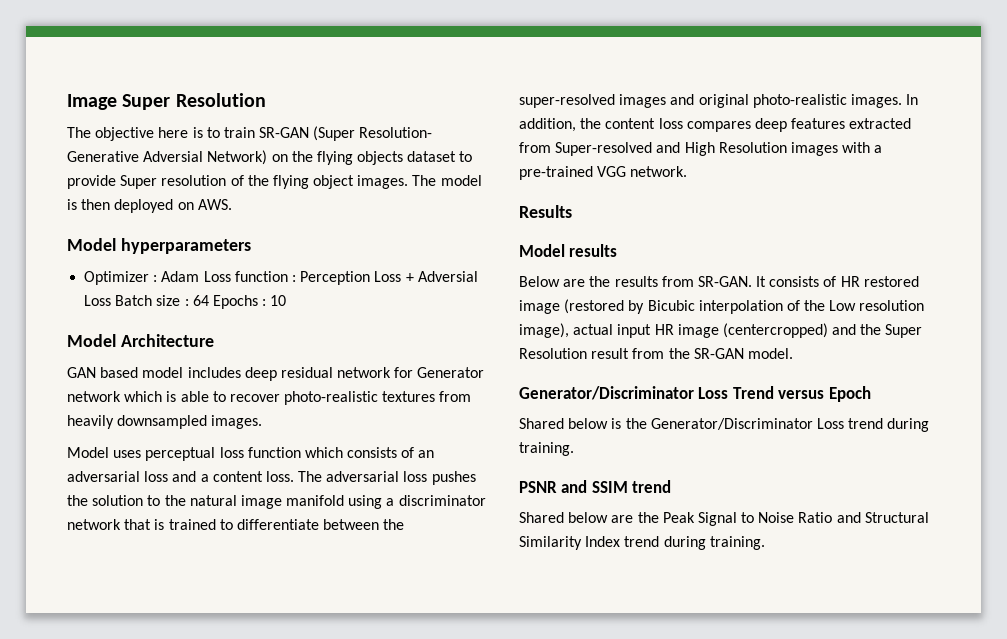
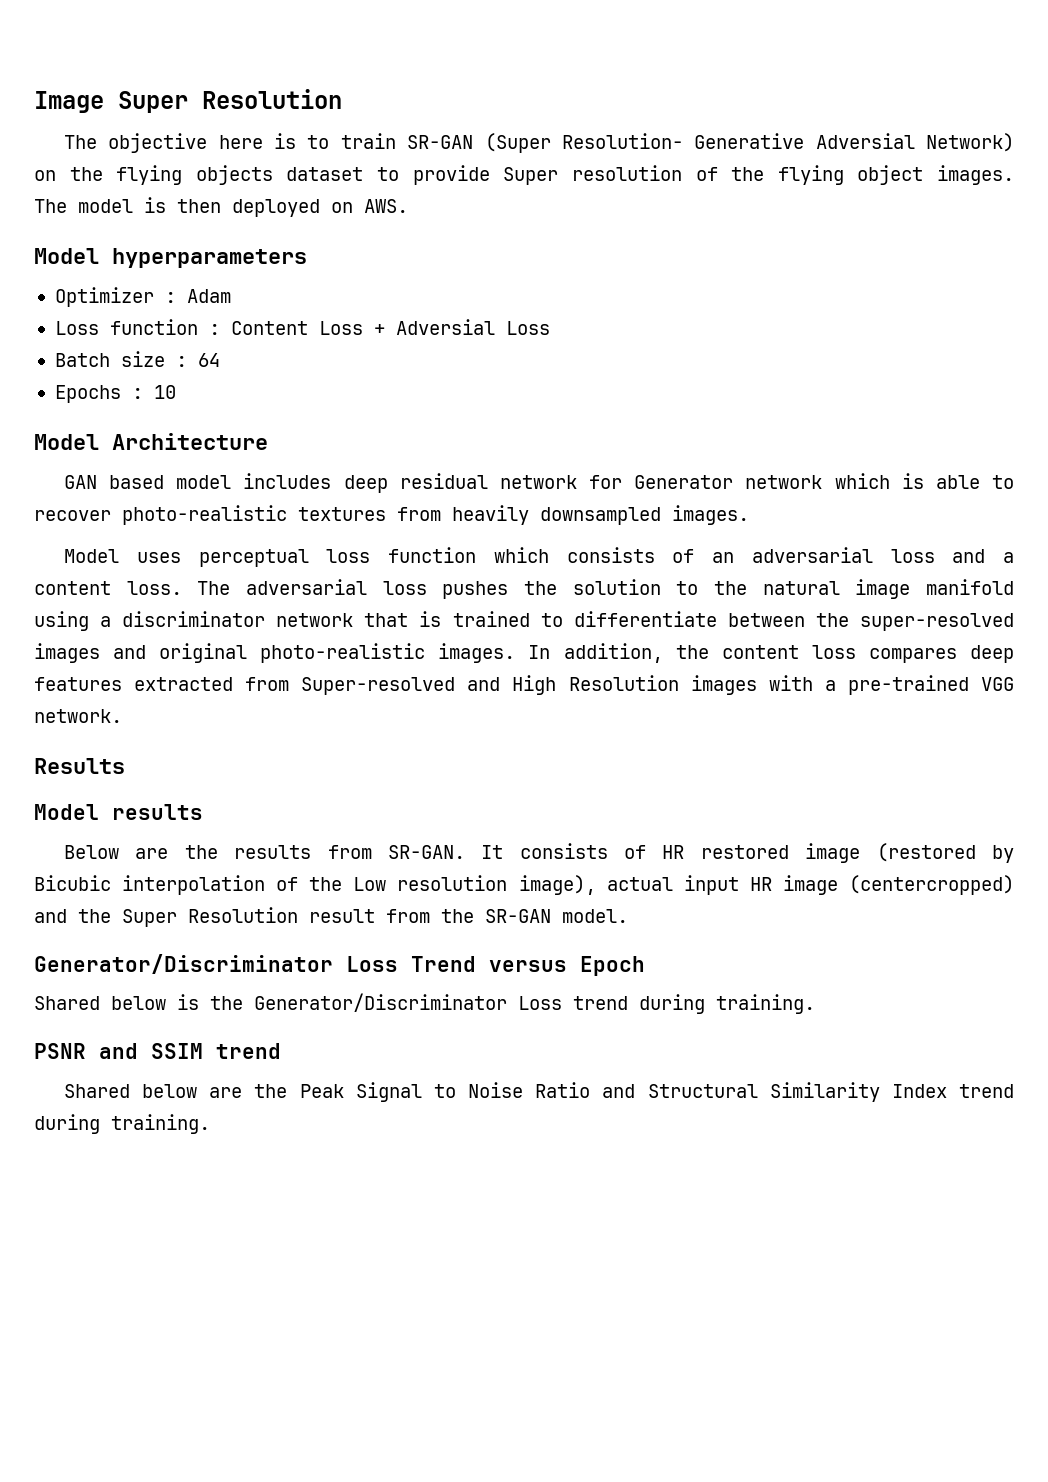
- Optimizer : Adam Loss function : Perception Loss + Adversial Loss Batch size : 64 Epochs : 10
+ Optimizer : Adam
+ Loss function : Content Loss + Adversial Loss
+ Batch size : 64
+ Epochs : 10

